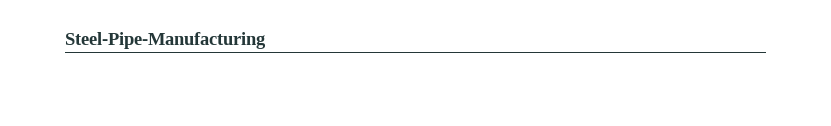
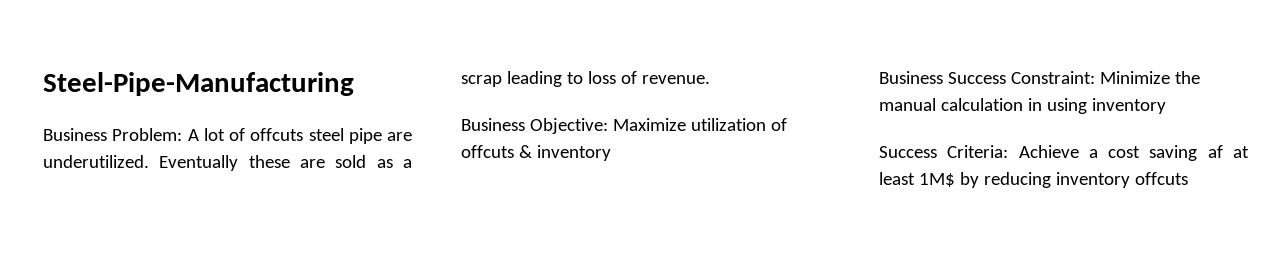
+ Business Problem: A lot of offcuts steel pipe are underutilized. Eventually these are sold as a scrap leading to loss of revenue.
+ Business Objective: Maximize utilization of offcuts & inventory
+ Business Success Constraint: Minimize the manual calculation in using inventory
+ Success Criteria: Achieve a cost saving af at least 1M$ by reducing inventory offcuts

